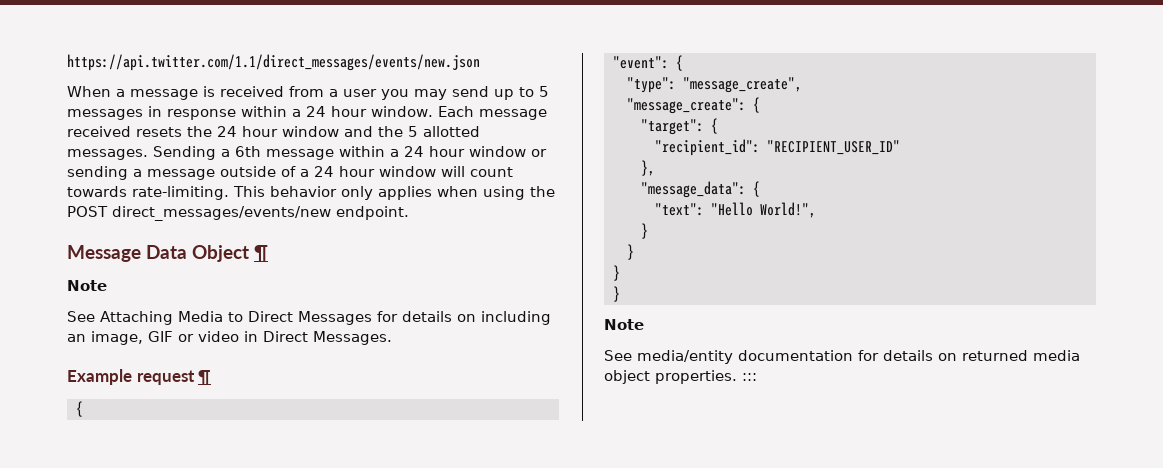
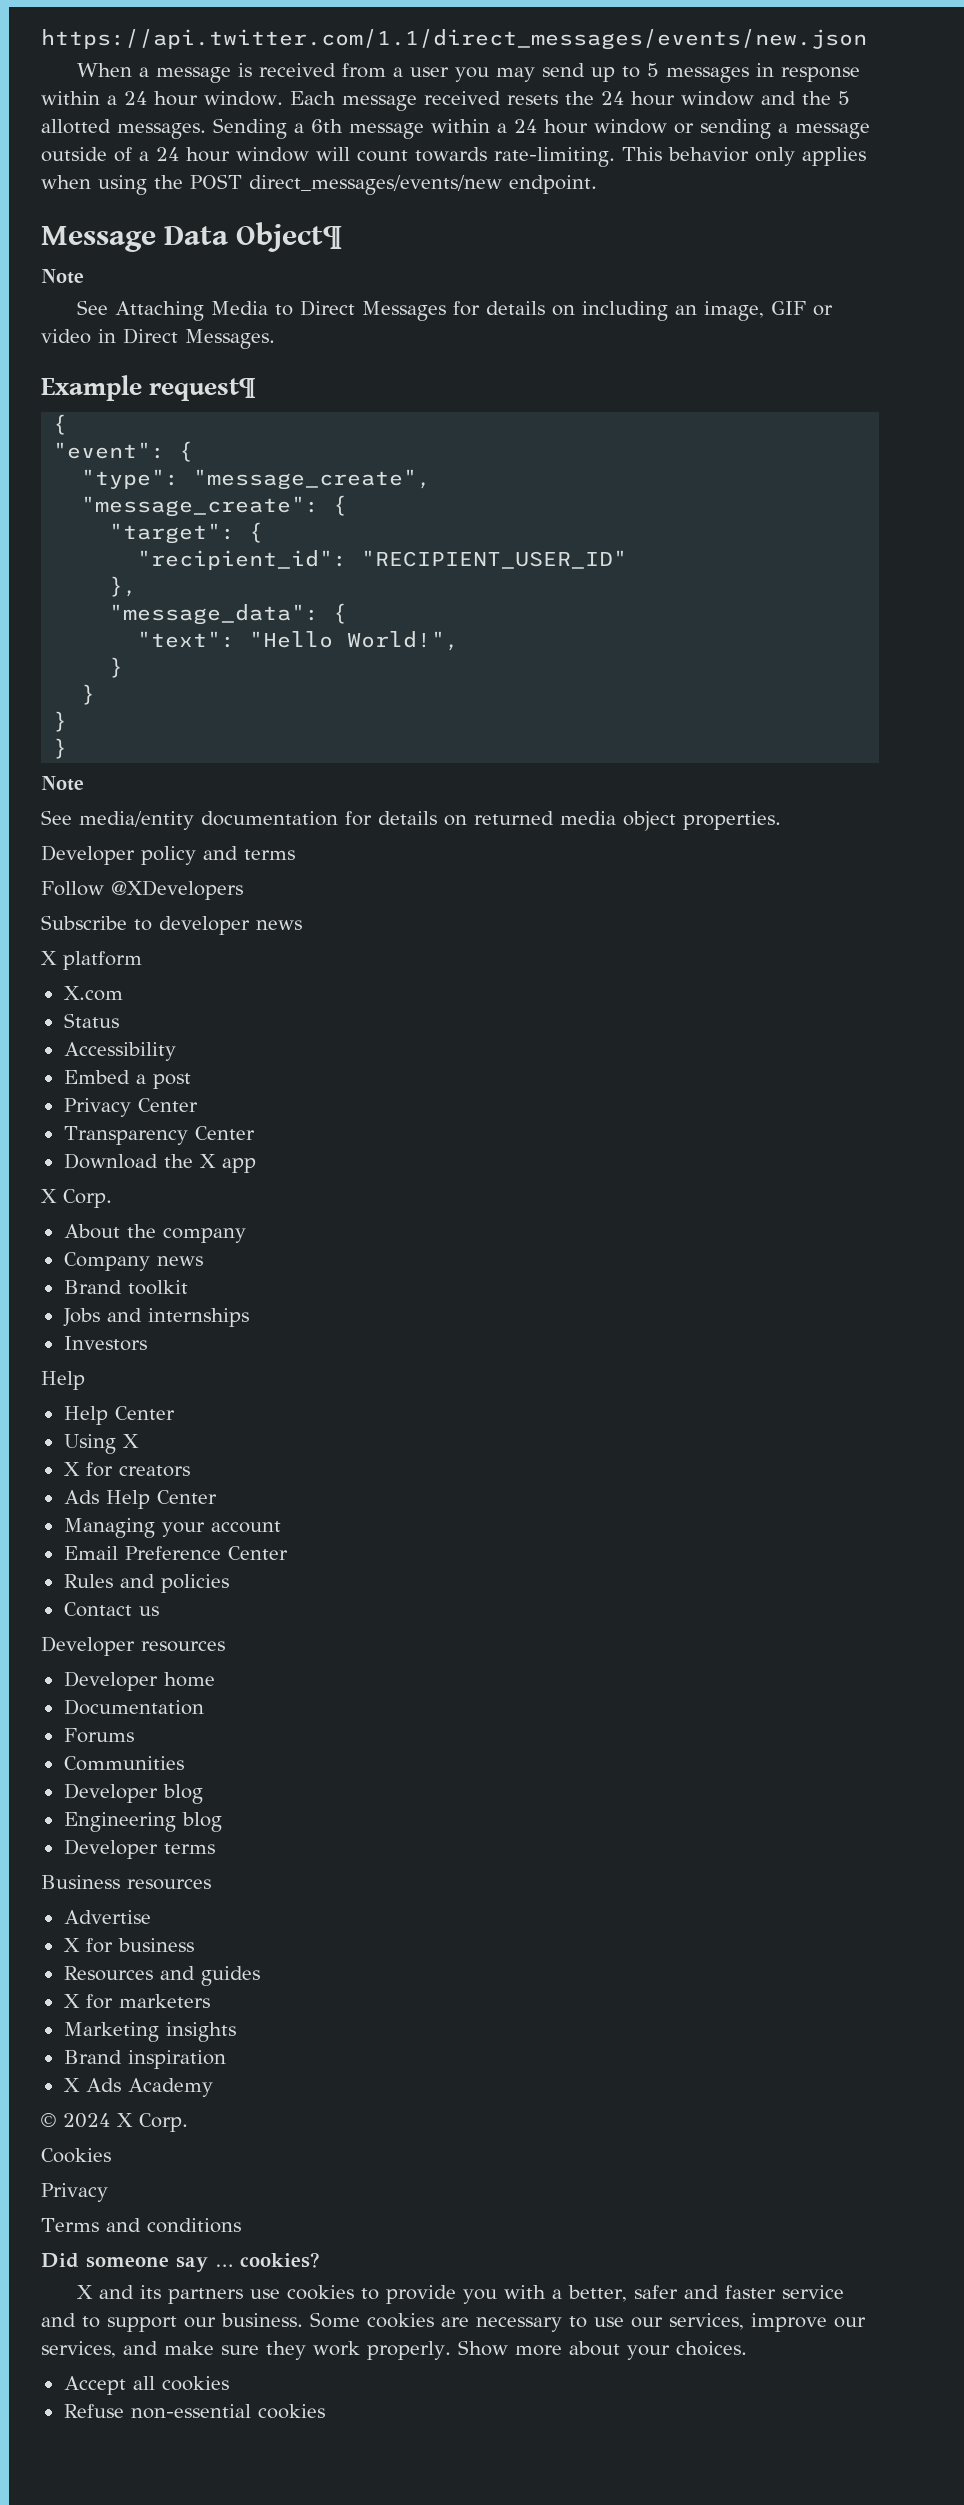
- Message Data Object ¶
+ Message Data Object¶
- Example request ¶
+ Example request¶
- See media/entity documentation for details on returned media object properties. :::
+ See media/entity documentation for details on returned media object properties.
+ Developer policy and terms
+ Follow @XDevelopers
+ Subscribe to developer news
+ X platform
+ X.com
+ Status
+ Accessibility
+ Embed a post
+ Privacy Center
+ Transparency Center
+ Download the X app
+ X Corp.
+ About the company
+ Company news
+ Brand toolkit
+ Jobs and internships
+ Investors
+ Help
+ Help Center
+ Using X
+ X for creators
+ Ads Help Center
+ Managing your account
+ Email Preference Center
+ Rules and policies
+ Contact us
+ Developer resources
+ Developer home
+ Documentation
+ Forums
+ Communities
+ Developer blog
+ Engineering blog
+ Developer terms
+ Business resources
+ Advertise
+ X for business
+ Resources and guides
+ X for marketers
+ Marketing insights
+ Brand inspiration
+ X Ads Academy
+ © 2024 X Corp.
+ Cookies
+ Privacy
+ Terms and conditions
+ Did someone say … cookies?
+ X and its partners use cookies to provide you with a better, safer and faster service and to support our business. Some cookies are necessary to use our services, improve our services, and make sure they work properly. Show more about your choices.
+ Accept all cookies
+ Refuse non-essential cookies

